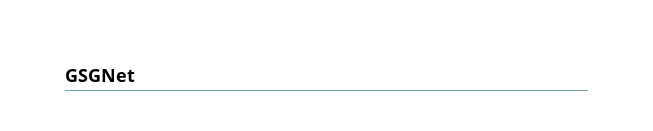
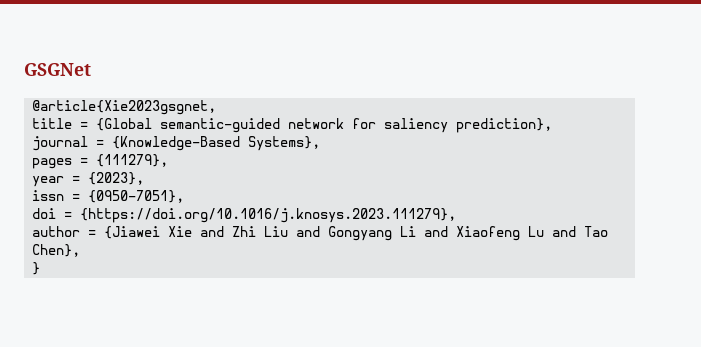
+ @article{Xie2023gsgnet,
+ title = {Global semantic-guided network for saliency prediction},
+ journal = {Knowledge-Based Systems},
+ pages = {111279},
+ year = {2023},
+ issn = {0950-7051},
+ doi = {https://doi.org/10.1016/j.knosys.2023.111279},
+ author = {Jiawei Xie and Zhi Liu and Gongyang Li and Xiaofeng Lu and Tao Chen},
+ }

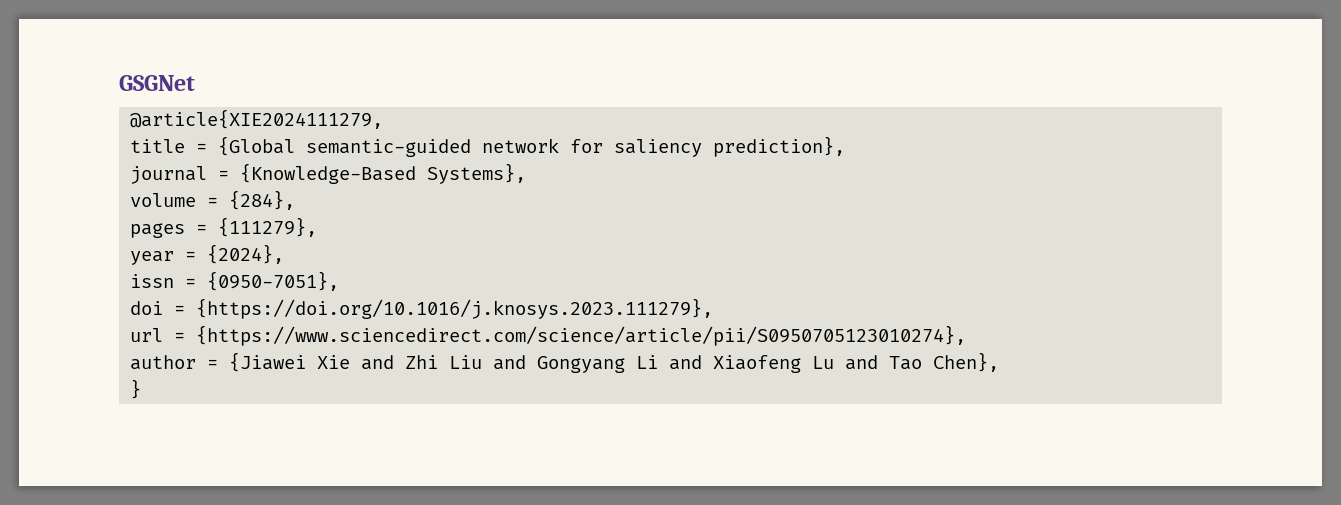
- @article{Xie2023gsgnet,
+ @article{XIE2024111279,
+ volume = {284},
- year = {2023},
+ year = {2024},
+ url = {https://www.sciencedirect.com/science/article/pii/S0950705123010274},

